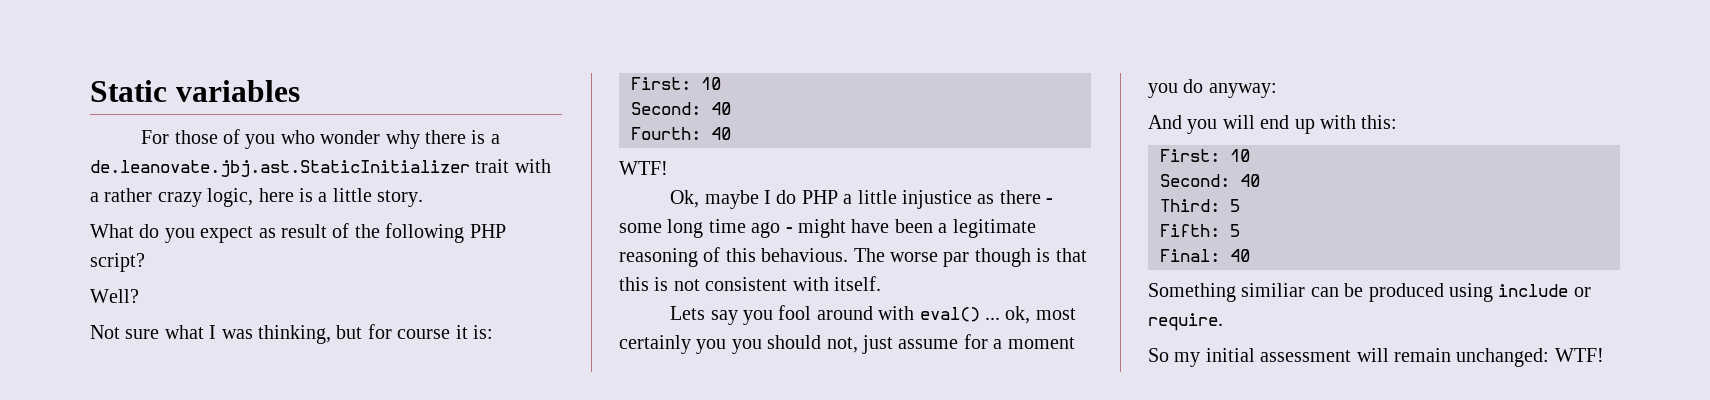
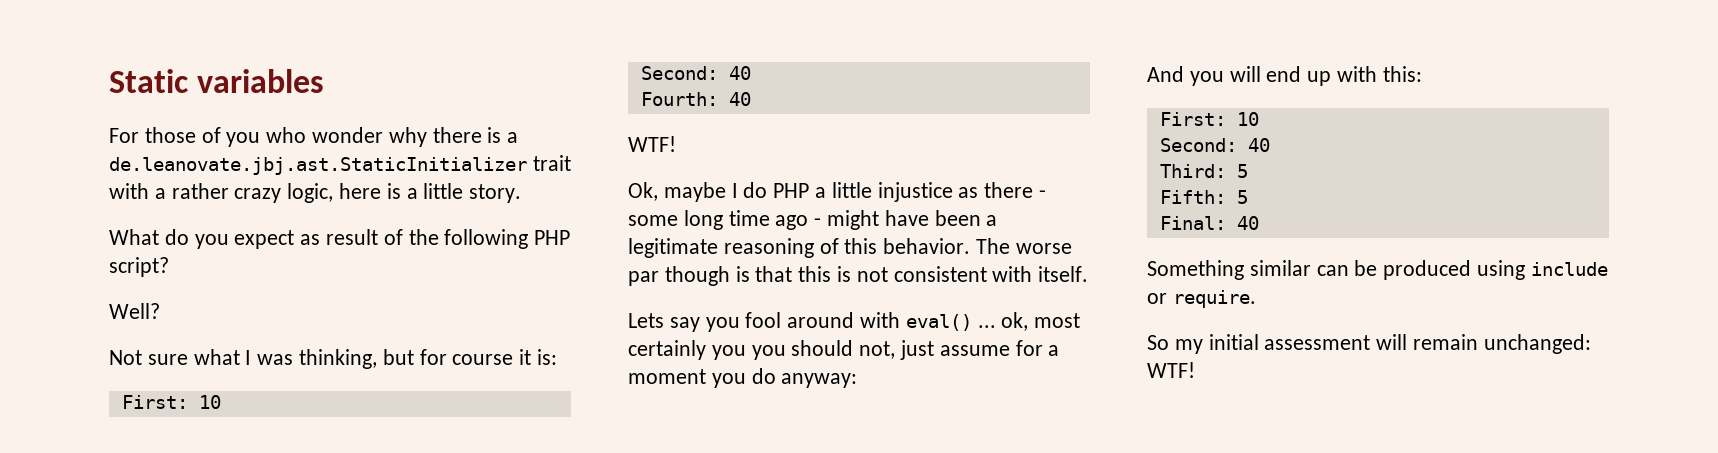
- Ok, maybe I do PHP a little injustice as there - some long time ago - might have been a legitimate reasoning of this behavious.
+ Ok, maybe I do PHP a little injustice as there - some long time ago - might have been a legitimate reasoning of this behavior.
- Something similiar can be produced using include or require.
+ Something similar can be produced using include or require.

